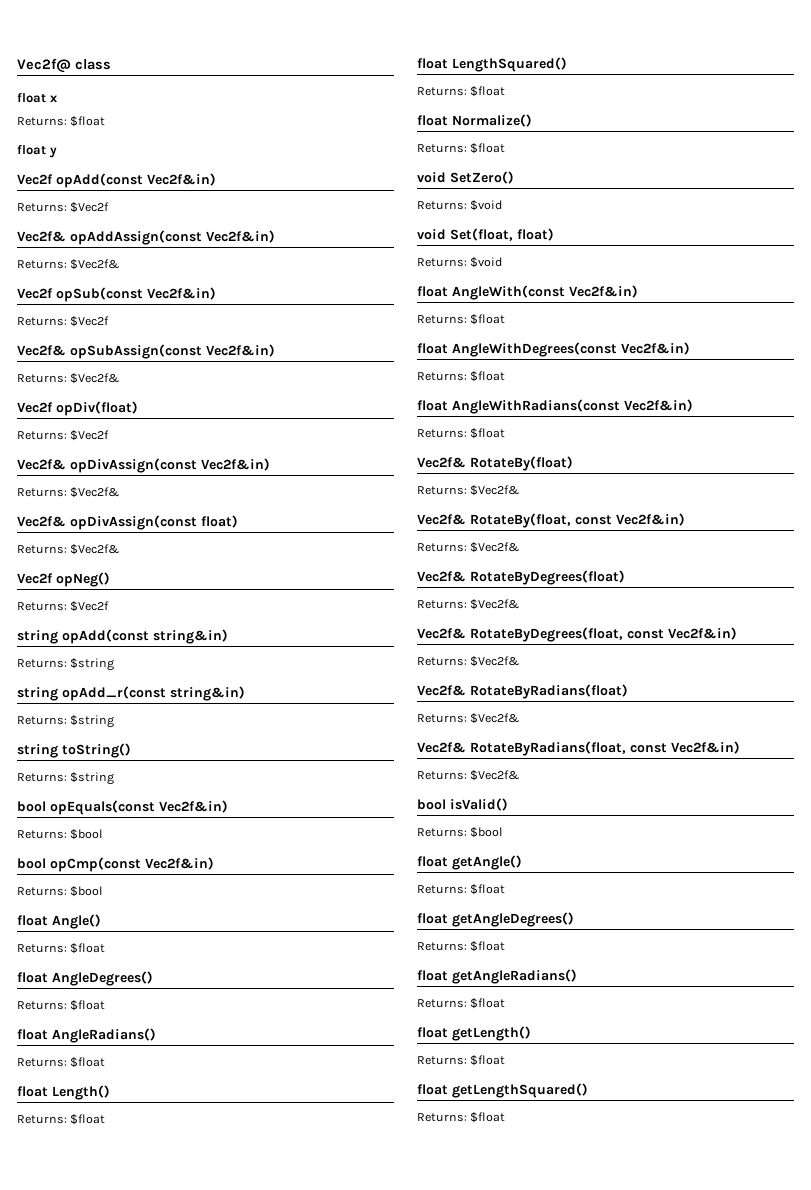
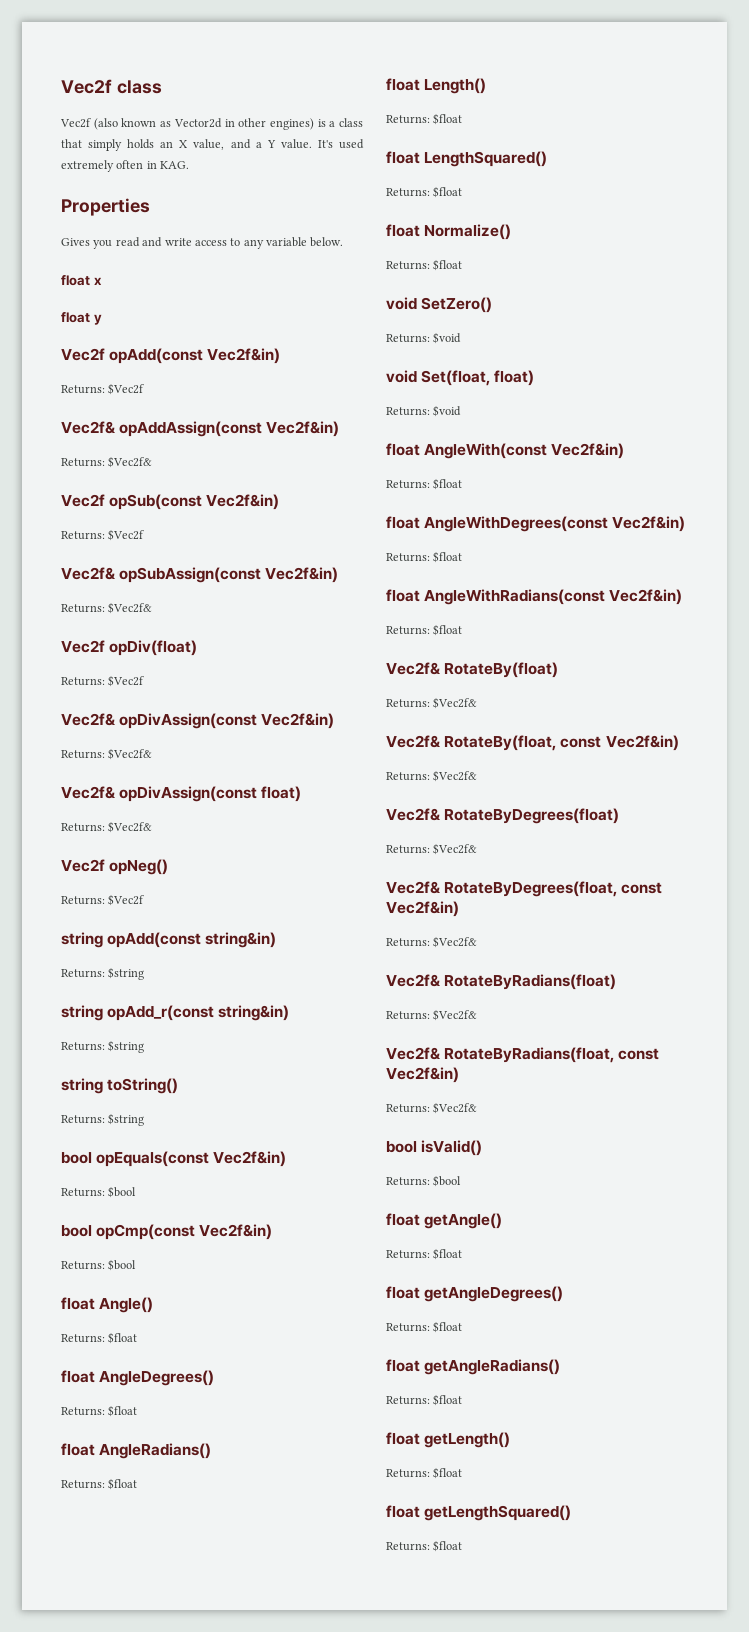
- Vec2f@ class
+ Vec2f class
+ Vec2f (also known as Vector2d in other engines) is a class that simply holds an X value, and a Y value. It's used extremely often in KAG.
+ Properties
+ Gives you read and write access to any variable below.
  float x
- Returns: $float

